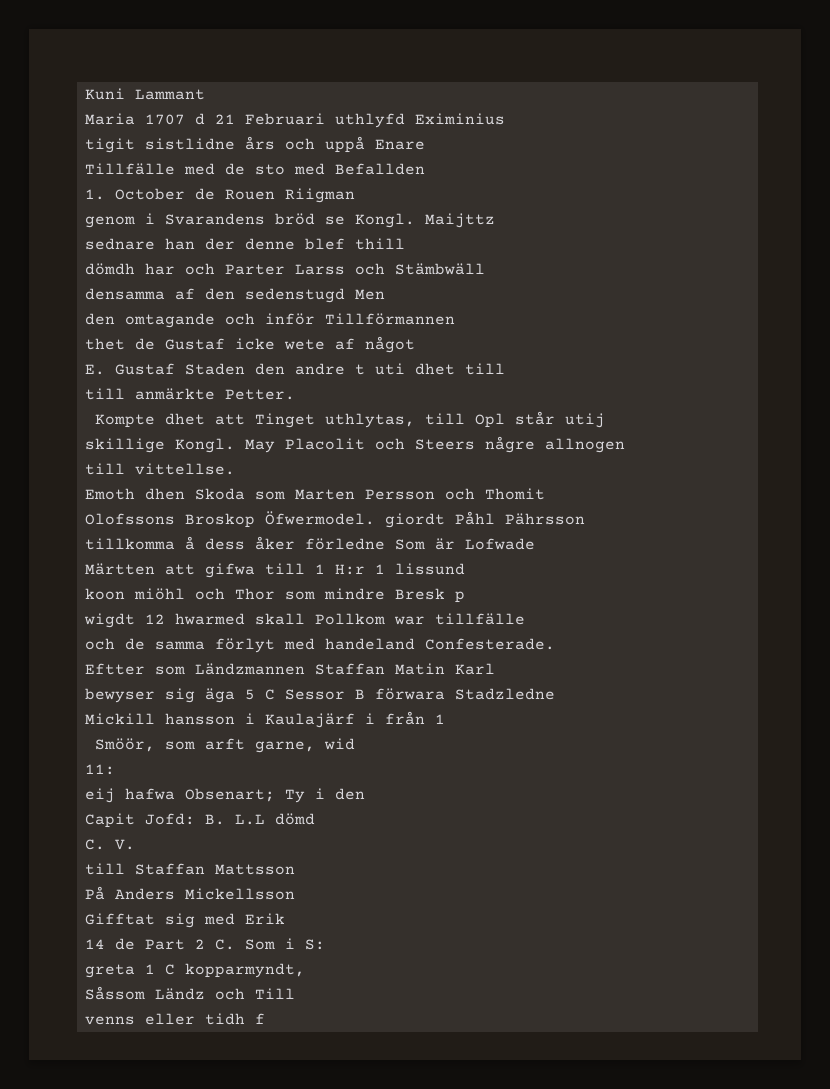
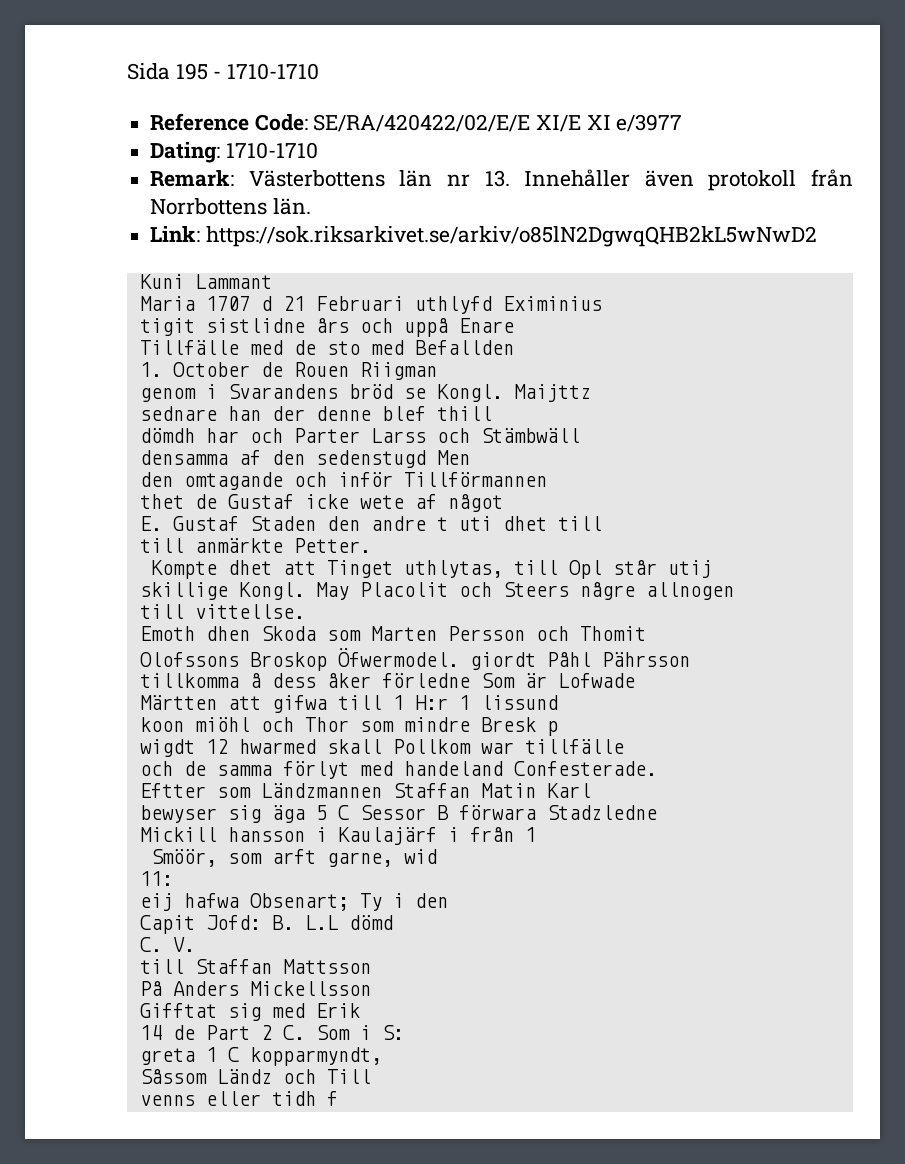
+ Sida 195 - 1710-1710
+ Reference Code: SE/RA/420422/02/E/E XI/E XI e/3977
+ Dating: 1710-1710
+ Remark: Västerbottens län nr 13. Innehåller även protokoll från Norrbottens län.
+ Link: https://sok.riksarkivet.se/arkiv/o85lN2DgwqQHB2kL5wNwD2

